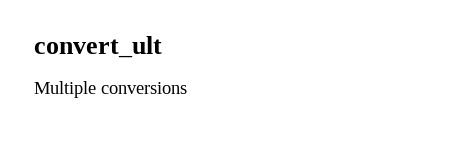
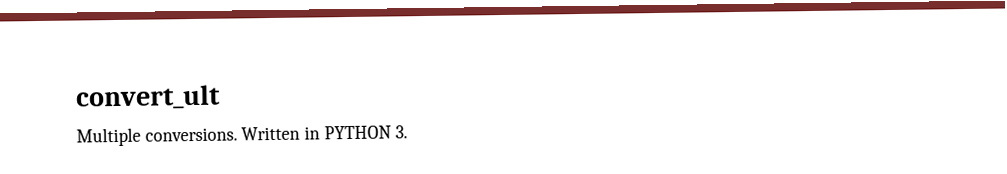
- Multiple conversions
+ Multiple conversions. Written in PYTHON 3.

